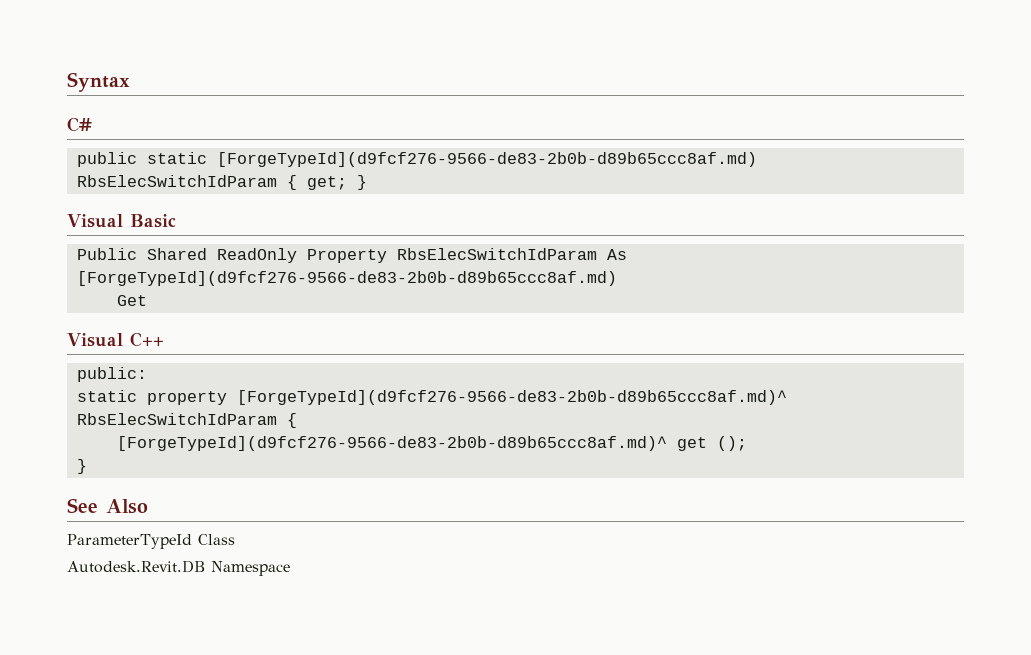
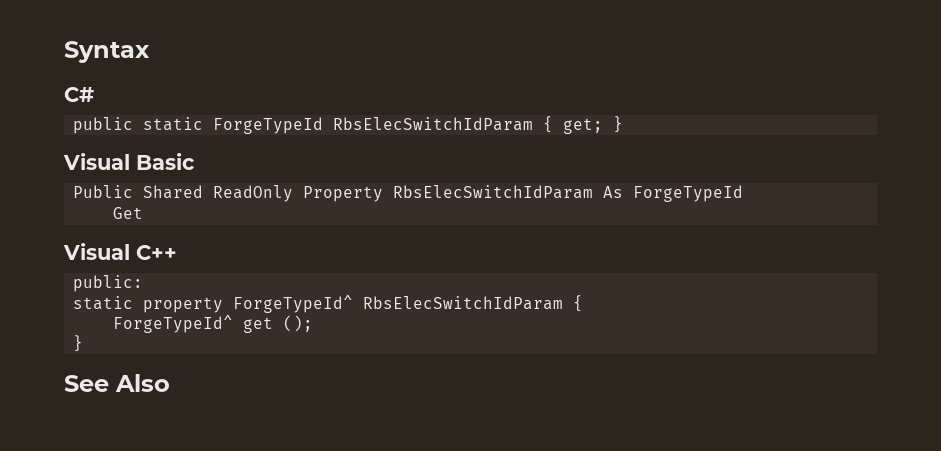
- public static [ForgeTypeId](d9fcf276-9566-de83-2b0b-d89b65ccc8af.md) RbsElecSwitchIdParam { get; }
+ public static ForgeTypeId RbsElecSwitchIdParam { get; }
- Public Shared ReadOnly Property RbsElecSwitchIdParam As [ForgeTypeId](d9fcf276-9566-de83-2b0b-d89b65ccc8af.md)
+ Public Shared ReadOnly Property RbsElecSwitchIdParam As ForgeTypeId
- static property [ForgeTypeId](d9fcf276-9566-de83-2b0b-d89b65ccc8af.md)^ RbsElecSwitchIdParam {
+ static property ForgeTypeId^ RbsElecSwitchIdParam {
- [ForgeTypeId](d9fcf276-9566-de83-2b0b-d89b65ccc8af.md)^ get ();
+ ForgeTypeId^ get ();
- ParameterTypeId Class
- Autodesk.Revit.DB Namespace

